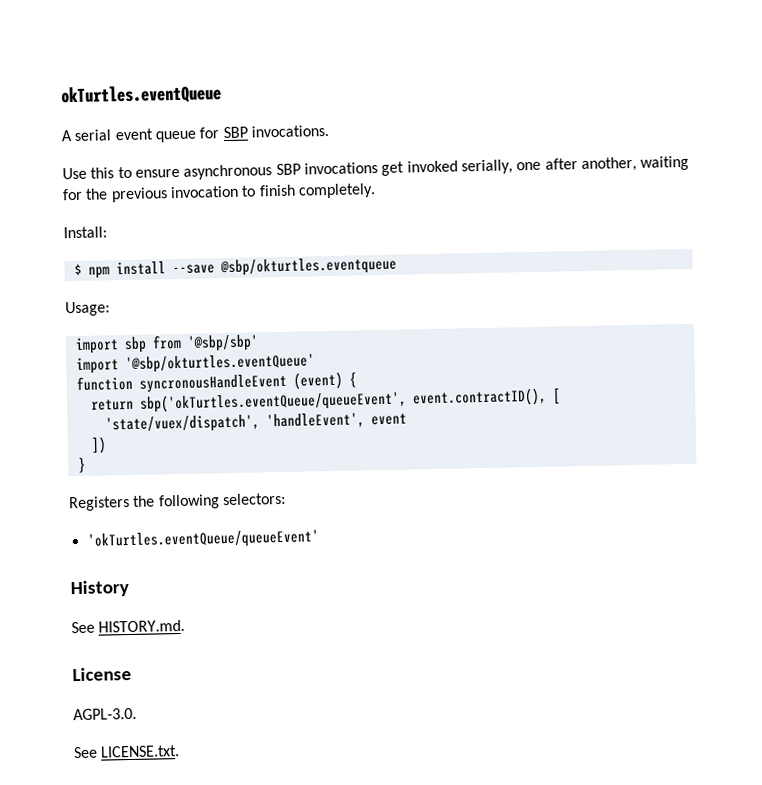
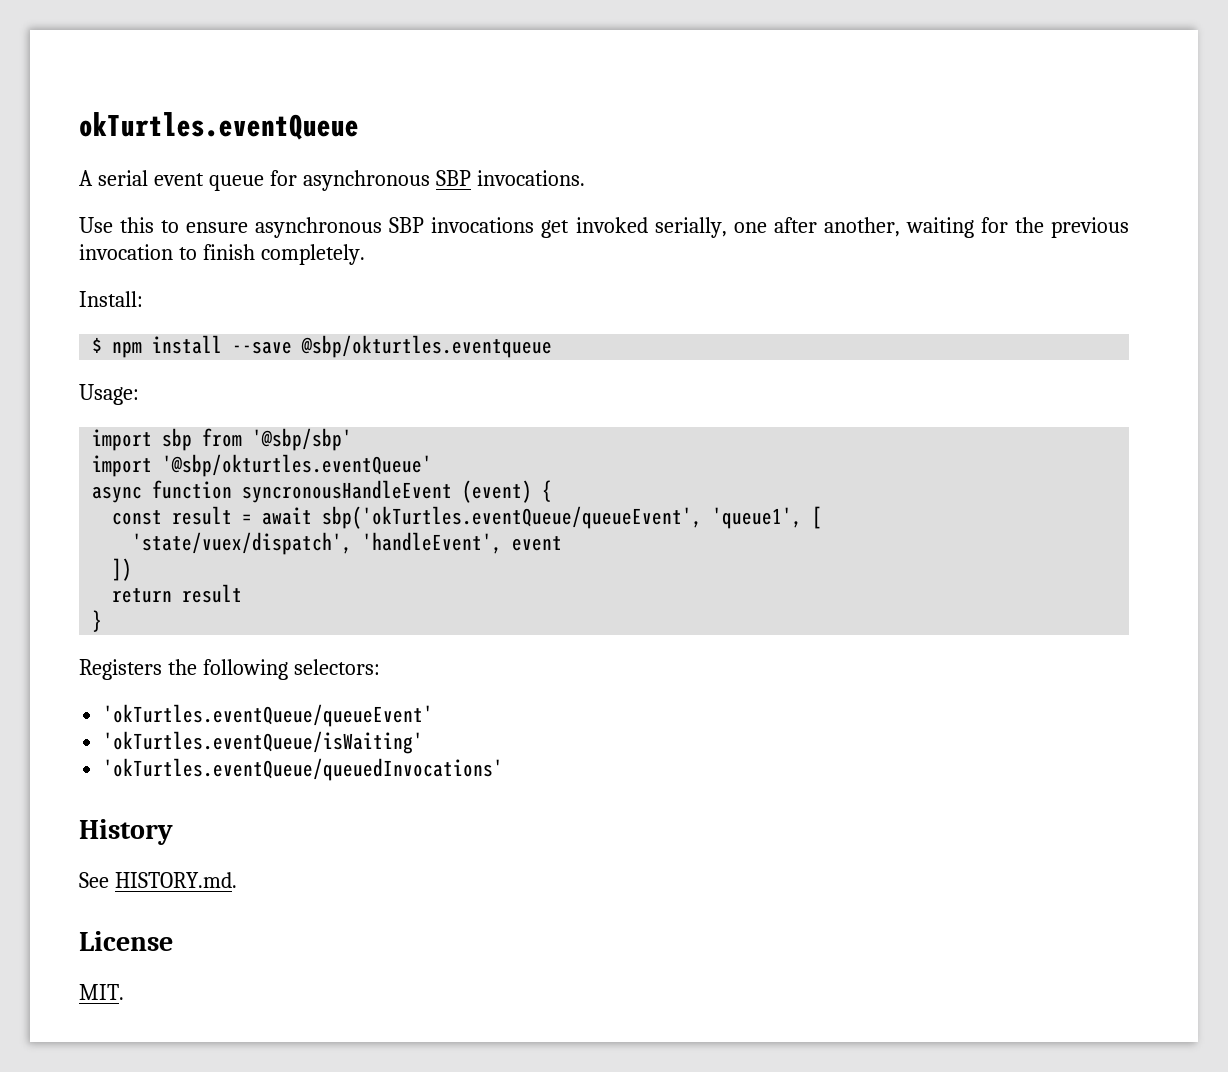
- A serial event queue for SBP invocations.
+ A serial event queue for asynchronous SBP invocations.
- function syncronousHandleEvent (event) {
+ async function syncronousHandleEvent (event) {
- return sbp('okTurtles.eventQueue/queueEvent', event.contractID(), [
+ const result = await sbp('okTurtles.eventQueue/queueEvent', 'queue1', [
+ return result
+ 'okTurtles.eventQueue/isWaiting'
+ 'okTurtles.eventQueue/queuedInvocations'
- AGPL-3.0.
- See LICENSE.txt.
+ MIT.

